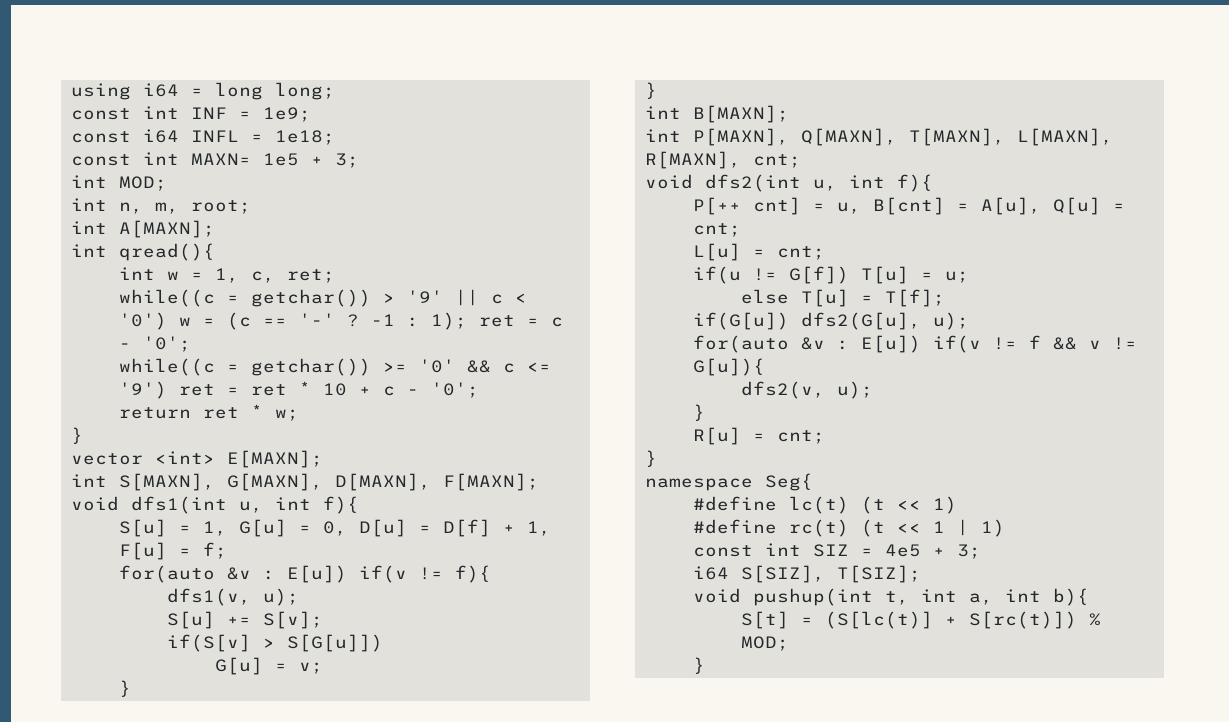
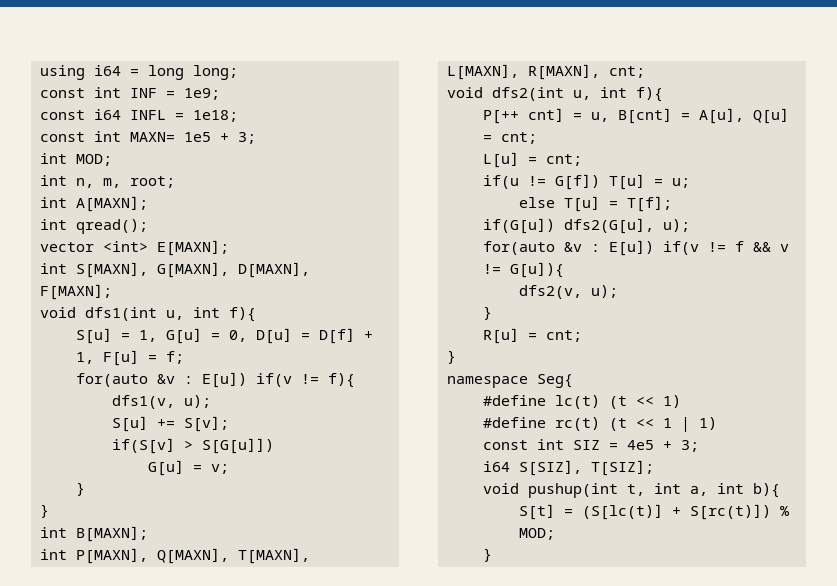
- int qread(){
- int w = 1, c, ret;
- while((c = getchar()) > '9' || c < '0') w = (c == '-' ? -1 : 1); ret = c - '0';
- while((c = getchar()) >= '0' && c <= '9') ret = ret * 10 + c - '0';
- return ret * w;
- }
+ int qread();

